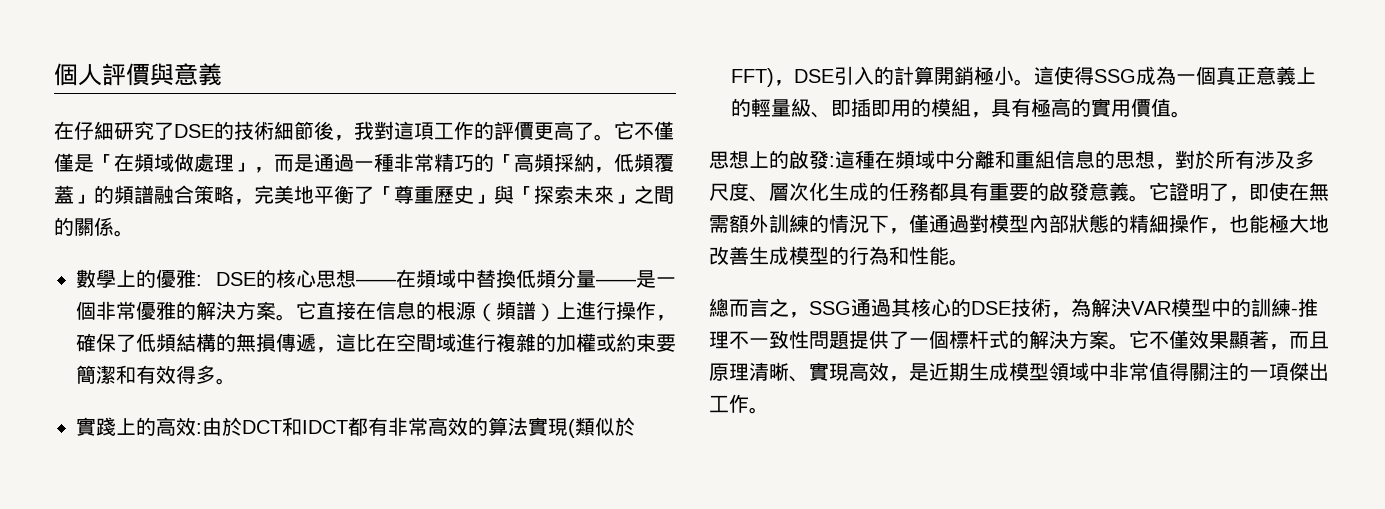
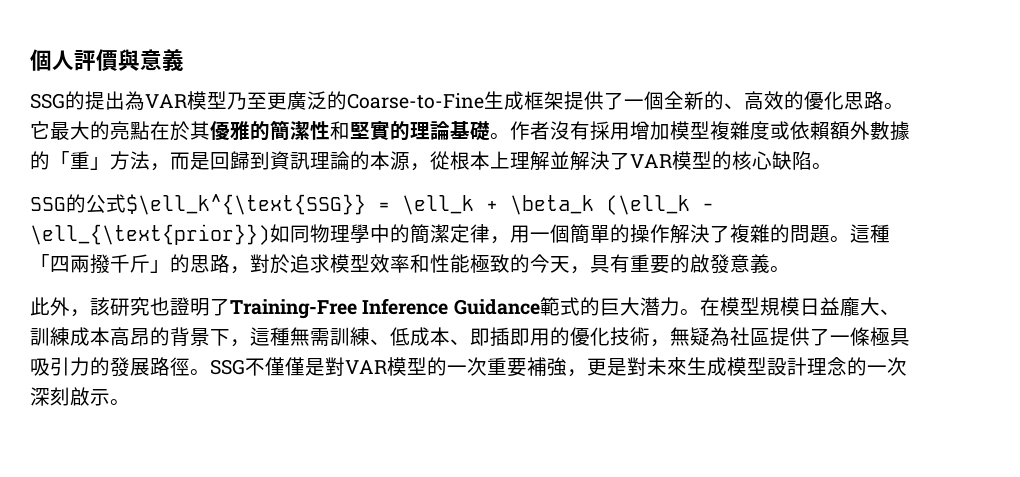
- 在仔細研究了DSE的技術細節後，我對這項工作的評價更高了。它不僅僅是「在頻域做處理」，而是通過一種非常精巧的「高頻採納，低頻覆蓋」的頻譜融合策略，完美地平衡了「尊重歷史」與「探索未來」之間的關係。
- 數學上的優雅: DSE的核心思想——在頻域中替換低頻分量——是一個非常優雅的解決方案。它直接在信息的根源（頻譜）上進行操作，確保了低頻結構的無損傳遞，這比在空間域進行複雜的加權或約束要簡潔和有效得多。
- 實踐上的高效:由於DCT和IDCT都有非常高效的算法實現(類似於FFT)，DSE引入的計算開銷極小。這使得SSG成為一個真正意義上的輕量級、即插即用的模組，具有極高的實用價值。
- 思想上的啟發:這種在頻域中分離和重組信息的思想，對於所有涉及多尺度、層次化生成的任務都具有重要的啟發意義。它證明了，即使在無需額外訓練的情況下，僅通過對模型內部狀態的精細操作，也能極大地改善生成模型的行為和性能。
- 總而言之，SSG通過其核心的DSE技術，為解決VAR模型中的訓練-推理不一致性問題提供了一個標杆式的解決方案。它不僅效果顯著，而且原理清晰、實現高效，是近期生成模型領域中非常值得關注的一項傑出工作。
+ SSG的提出為VAR模型乃至更廣泛的Coarse-to-Fine生成框架提供了一個全新的、高效的優化思路。它最大的亮點在於其優雅的簡潔性和堅實的理論基礎。作者沒有採用增加模型複雜度或依賴額外數據的「重」方法，而是回歸到資訊理論的本源，從根本上理解並解決了VAR模型的核心缺陷。
+ SSG的公式$\ell_k^{\text{SSG}} = \ell_k + \beta_k (\ell_k - \ell_{\text{prior}})如同物理學中的簡潔定律，用一個簡單的操作解決了複雜的問題。這種「四兩撥千斤」的思路，對於追求模型效率和性能極致的今天，具有重要的啟發意義。
+ 此外，該研究也證明了Training-Free Inference Guidance範式的巨大潛力。在模型規模日益龐大、訓練成本高昂的背景下，這種無需訓練、低成本、即插即用的優化技術，無疑為社區提供了一條極具吸引力的發展路徑。SSG不僅僅是對VAR模型的一次重要補強，更是對未來生成模型設計理念的一次深刻啟示。

